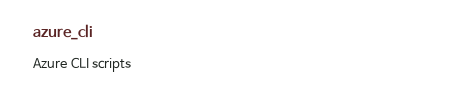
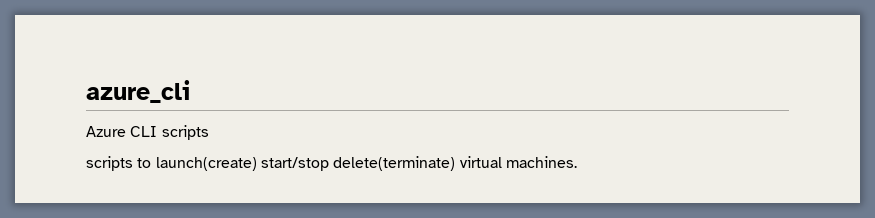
+ scripts to launch(create) start/stop delete(terminate) virtual machines.

